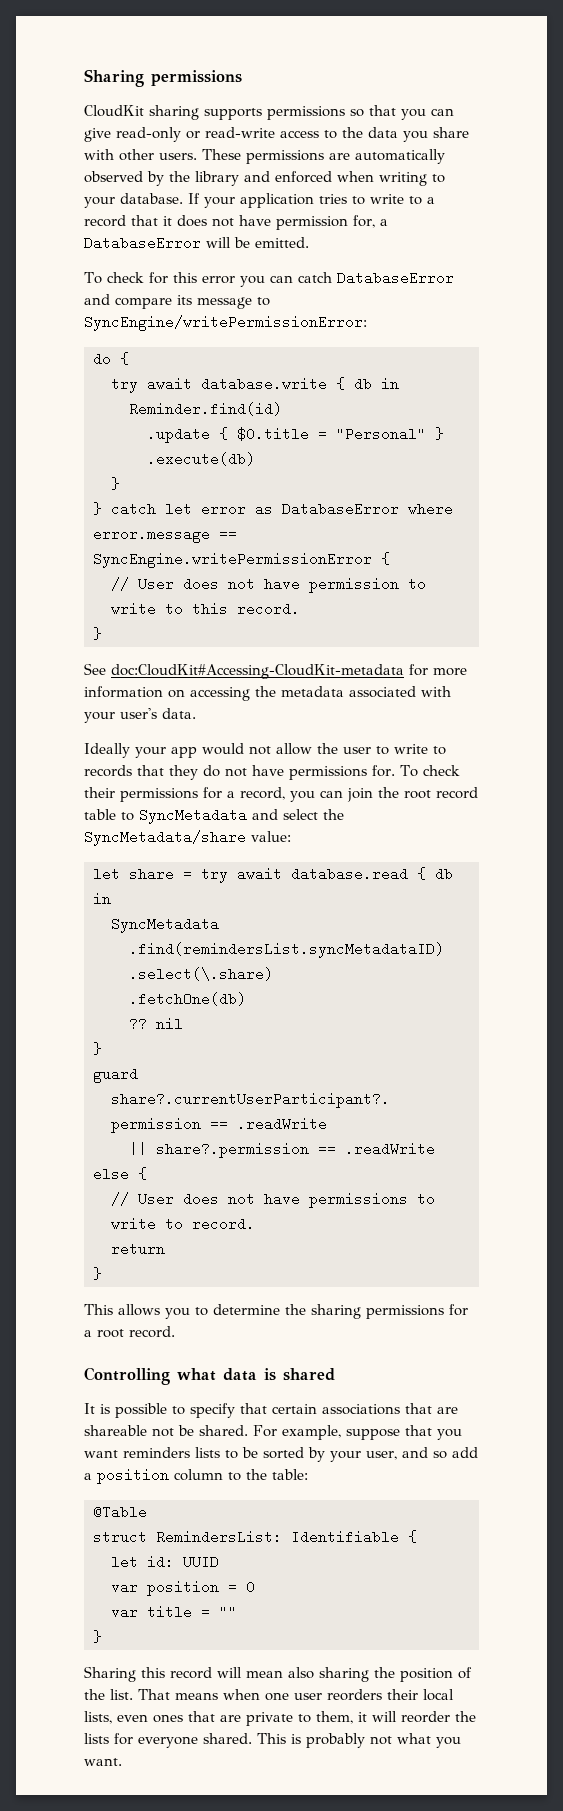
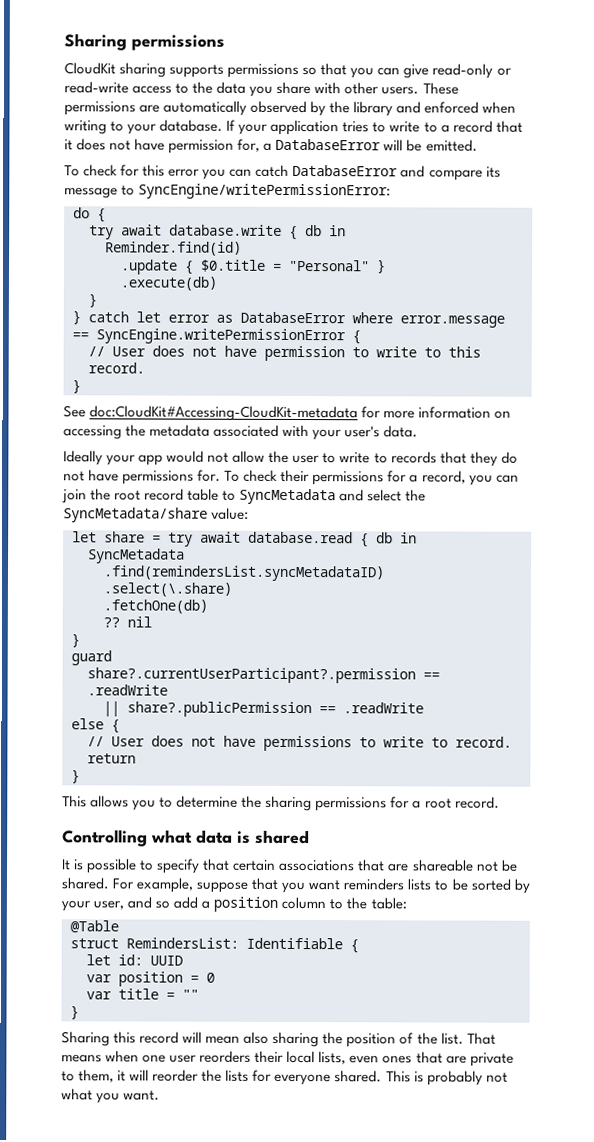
- || share?.permission == .readWrite
+ || share?.publicPermission == .readWrite

